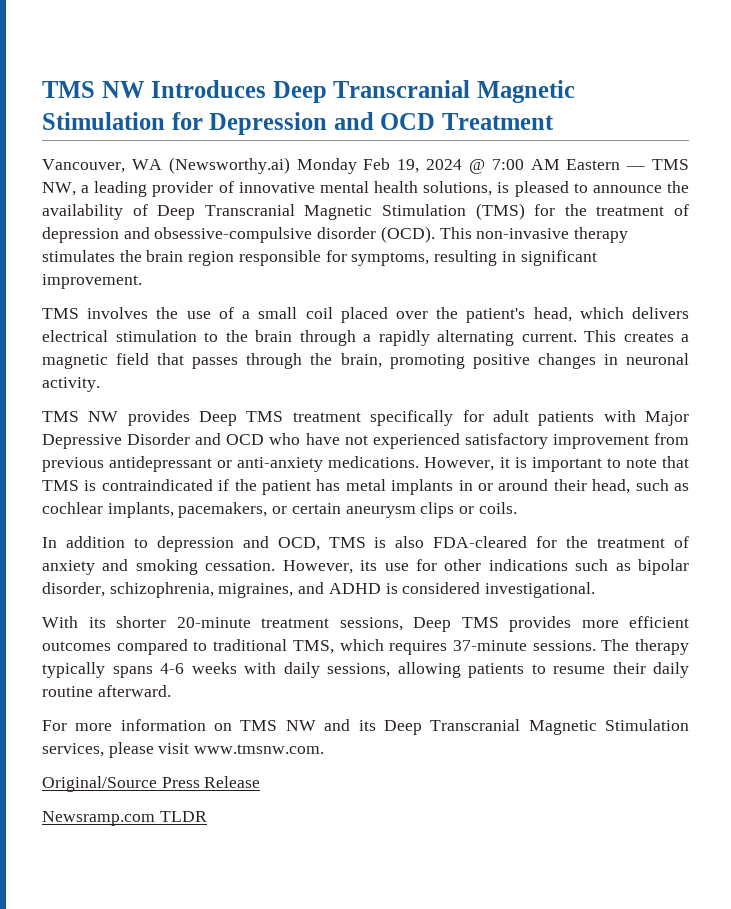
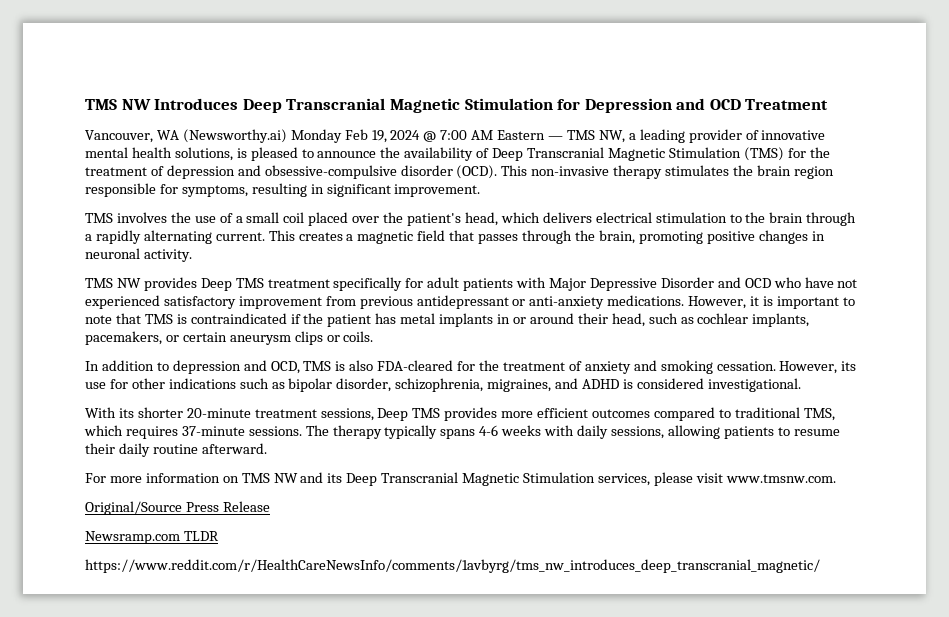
+ https://www.reddit.com/r/HealthCareNewsInfo/comments/1avbyrg/tms_nw_introduces_deep_transcranial_magnetic/

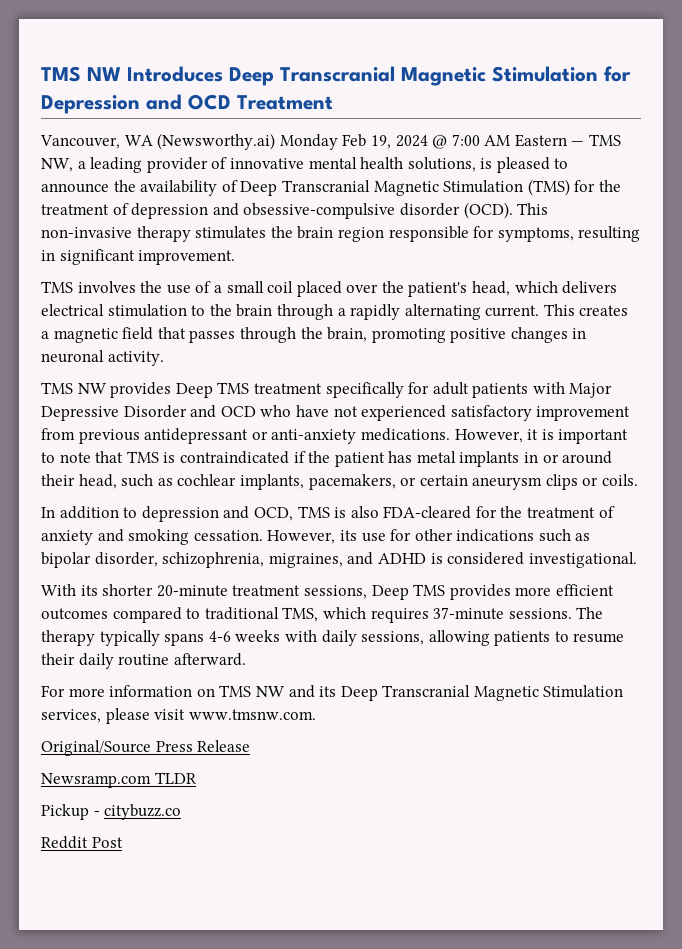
- https://www.reddit.com/r/HealthCareNewsInfo/comments/1avbyrg/tms_nw_introduces_deep_transcranial_magnetic/
+ Pickup - citybuzz.co
+ Reddit Post

